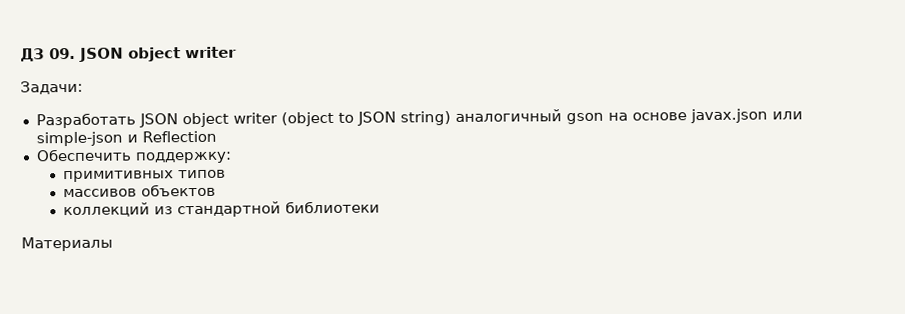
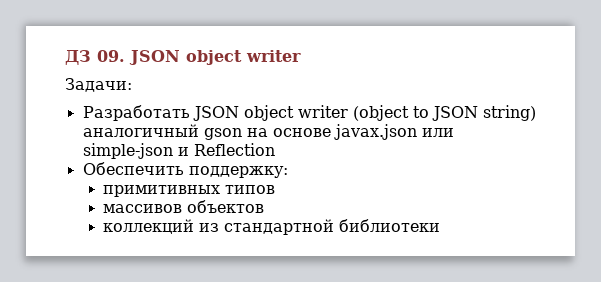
- Материалы

